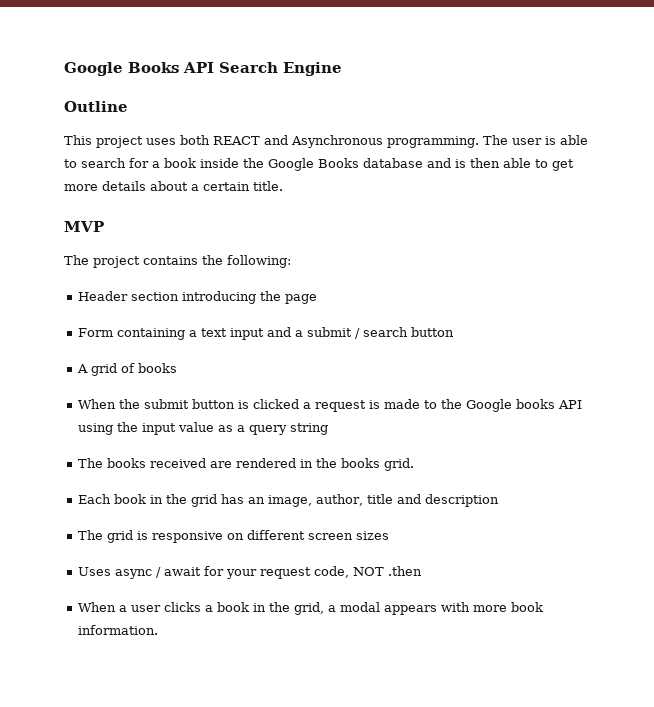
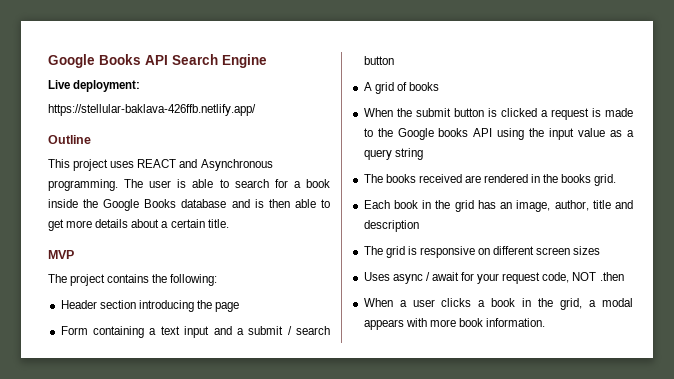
+ Live deployment:
+ https://stellular-baklava-426ffb.netlify.app/
- This project uses both REACT and Asynchronous programming.
+ This project uses REACT and Asynchronous programming.

